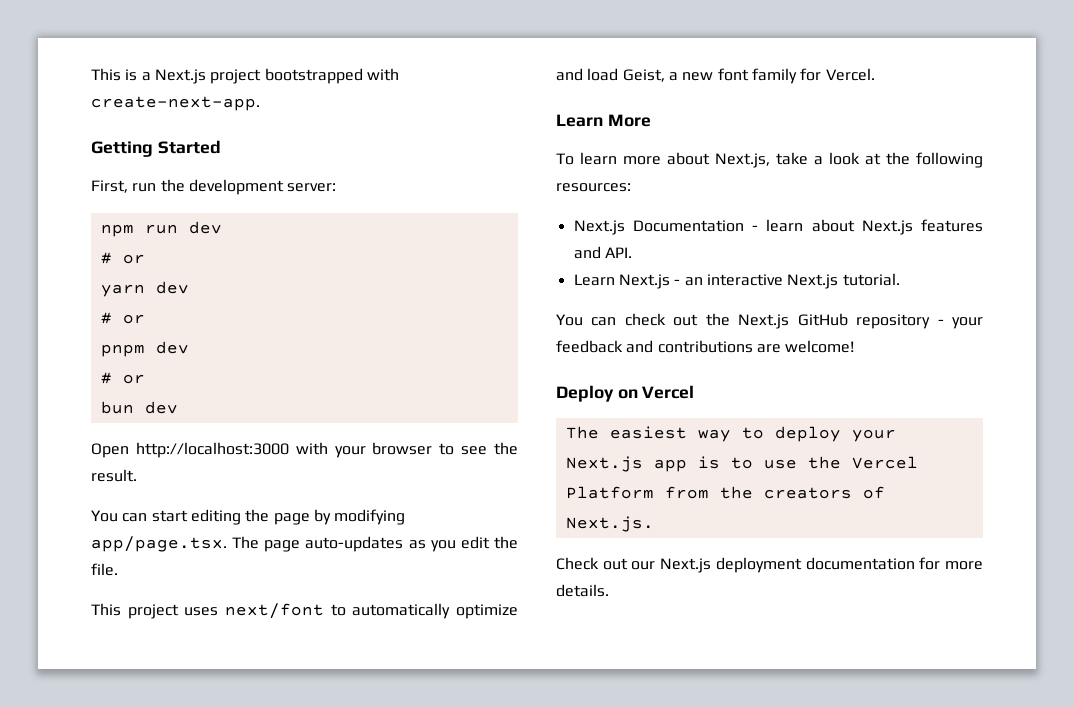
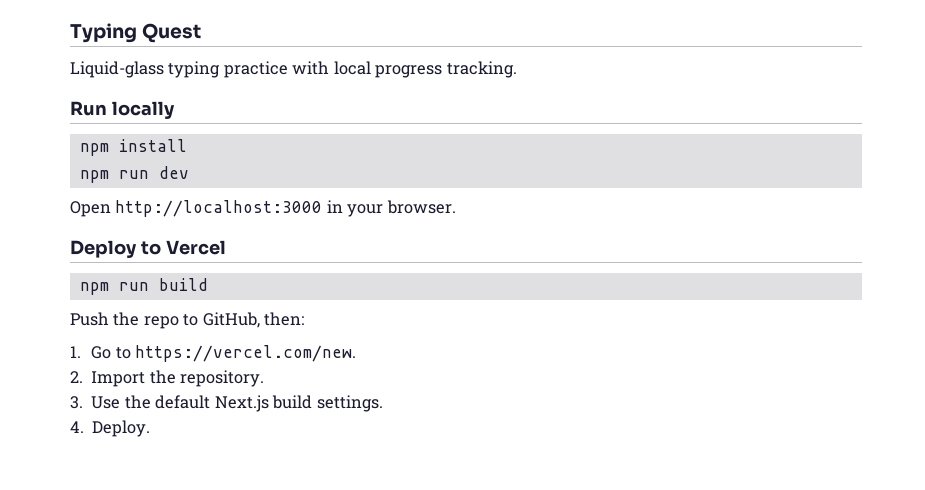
- This is a Next.js project bootstrapped with create-next-app.
- Getting Started
- First, run the development server:
+ Typing Quest
+ Liquid-glass typing practice with local progress tracking.
+ Run locally
+ npm install
  npm run dev
- # or
- yarn dev
- # or
- pnpm dev
- # or
- bun dev
- Open http://localhost:3000 with your browser to see the result.
- You can start editing the page by modifying app/page.tsx. The page auto-updates as you edit the file.
- This project uses next/font to automatically optimize and load Geist, a new font family for Vercel.
- Learn More
- To learn more about Next.js, take a look at the following resources:
- Next.js Documentation - learn about Next.js features and API.
- Learn Next.js - an interactive Next.js tutorial.
- You can check out the Next.js GitHub repository - your feedback and contributions are welcome!
+ Open http://localhost:3000 in your browser.
- Deploy on Vercel
+ Deploy to Vercel
- The easiest way to deploy your Next.js app is to use the Vercel Platform from the creators of Next.js.
- Check out our Next.js deployment documentation for more details.
+ npm run build
+ Push the repo to GitHub, then:
+ 1. Go to https://vercel.com/new.
+ 2. Import the repository.
+ 3. Use the default Next.js build settings.
+ 4. Deploy.

